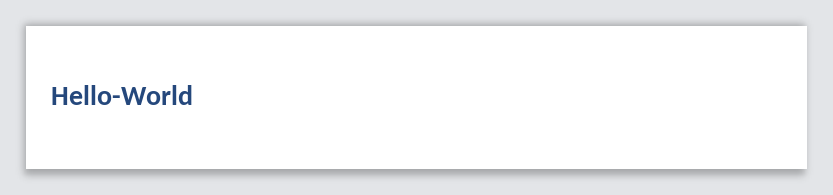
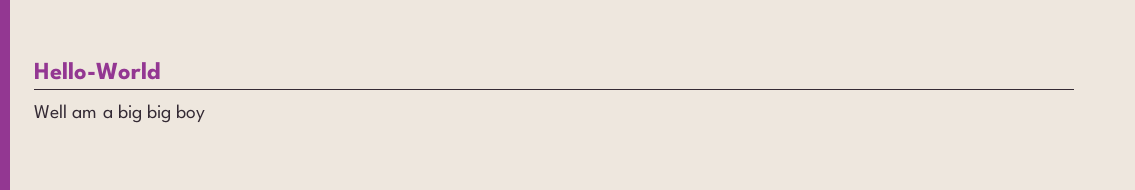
+ Well am a big big boy

